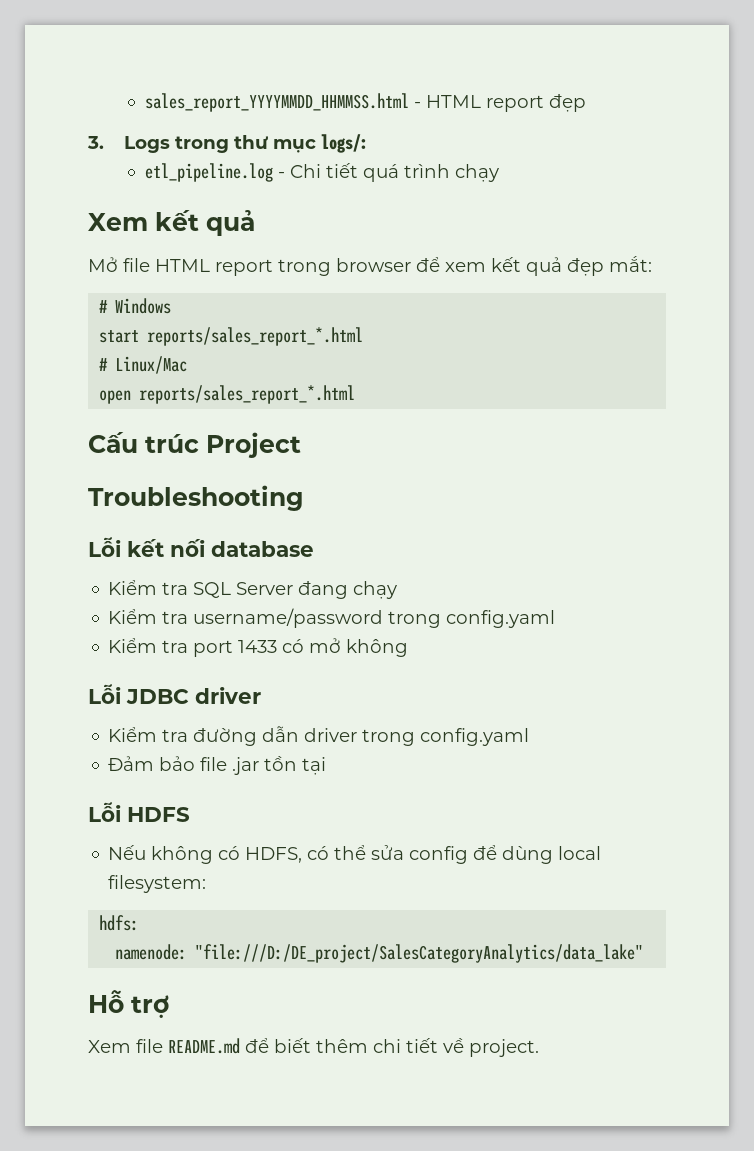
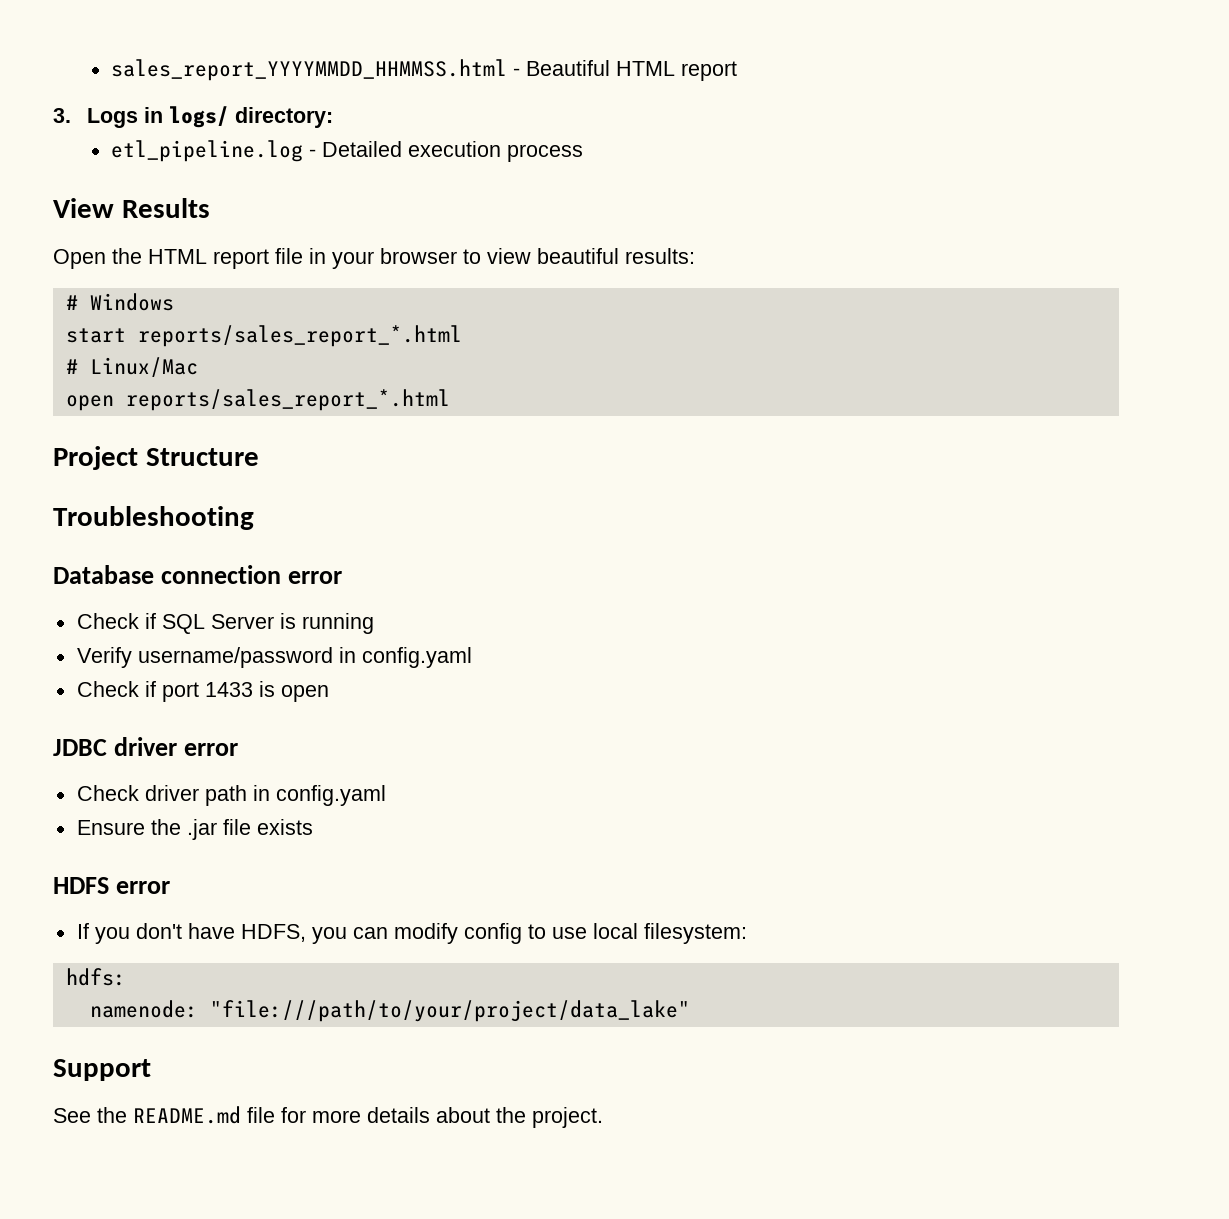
- sales_report_YYYYMMDD_HHMMSS.html - HTML report đẹp
+ sales_report_YYYYMMDD_HHMMSS.html - Beautiful HTML report
- 3. Logs trong thư mục logs/:
- etl_pipeline.log - Chi tiết quá trình chạy
- Xem kết quả
- Mở file HTML report trong browser để xem kết quả đẹp mắt:
+ 3. Logs in logs/ directory:
+ etl_pipeline.log - Detailed execution process
+ View Results
+ Open the HTML report file in your browser to view beautiful results:
- Cấu trúc Project
+ Project Structure
- Lỗi kết nối database
- Kiểm tra SQL Server đang chạy
- Kiểm tra username/password trong config.yaml
- Kiểm tra port 1433 có mở không
- Lỗi JDBC driver
- Kiểm tra đường dẫn driver trong config.yaml
- Đảm bảo file .jar tồn tại
- Lỗi HDFS
- Nếu không có HDFS, có thể sửa config để dùng local filesystem:
+ Database connection error
+ Check if SQL Server is running
+ Verify username/password in config.yaml
+ Check if port 1433 is open
+ JDBC driver error
+ Check driver path in config.yaml
+ Ensure the .jar file exists
+ HDFS error
+ If you don't have HDFS, you can modify config to use local filesystem:
  hdfs:
- namenode: "file:///D:/DE_project/SalesCategoryAnalytics/data_lake"
- Hỗ trợ
- Xem file README.md để biết thêm chi tiết về project.
+ namenode: "file:///path/to/your/project/data_lake"
+ Support
+ See the README.md file for more details about the project.

